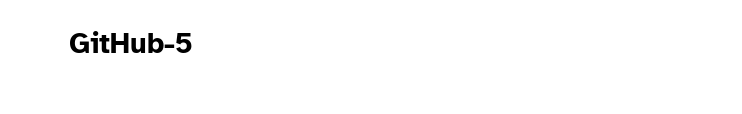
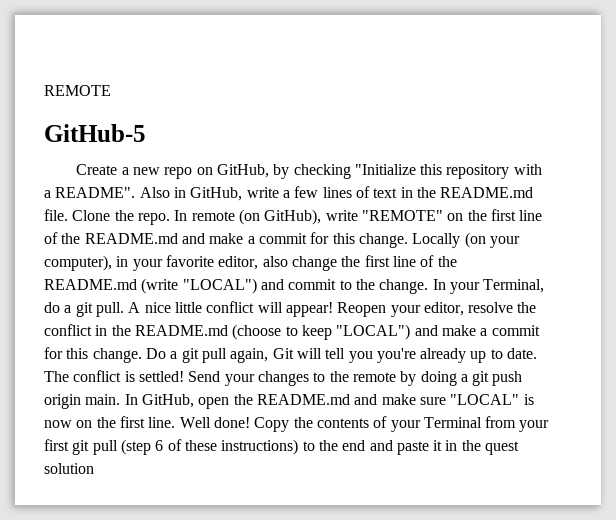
+ REMOTE
+ Create a new repo on GitHub, by checking "Initialize this repository with a README". Also in GitHub, write a few lines of text in the README.md file. Clone the repo. In remote (on GitHub), write "REMOTE" on the first line of the README.md and make a commit for this change. Locally (on your computer), in your favorite editor, also change the first line of the README.md (write "LOCAL") and commit to the change. In your Terminal, do a git pull. A nice little conflict will appear! Reopen your editor, resolve the conflict in the README.md (choose to keep "LOCAL") and make a commit for this change. Do a git pull again, Git will tell you you're already up to date. The conflict is settled! Send your changes to the remote by doing a git push origin main. In GitHub, open the README.md and make sure "LOCAL" is now on the first line. Well done! Copy the contents of your Terminal from your first git pull (step 6 of these instructions) to the end and paste it in the quest solution

